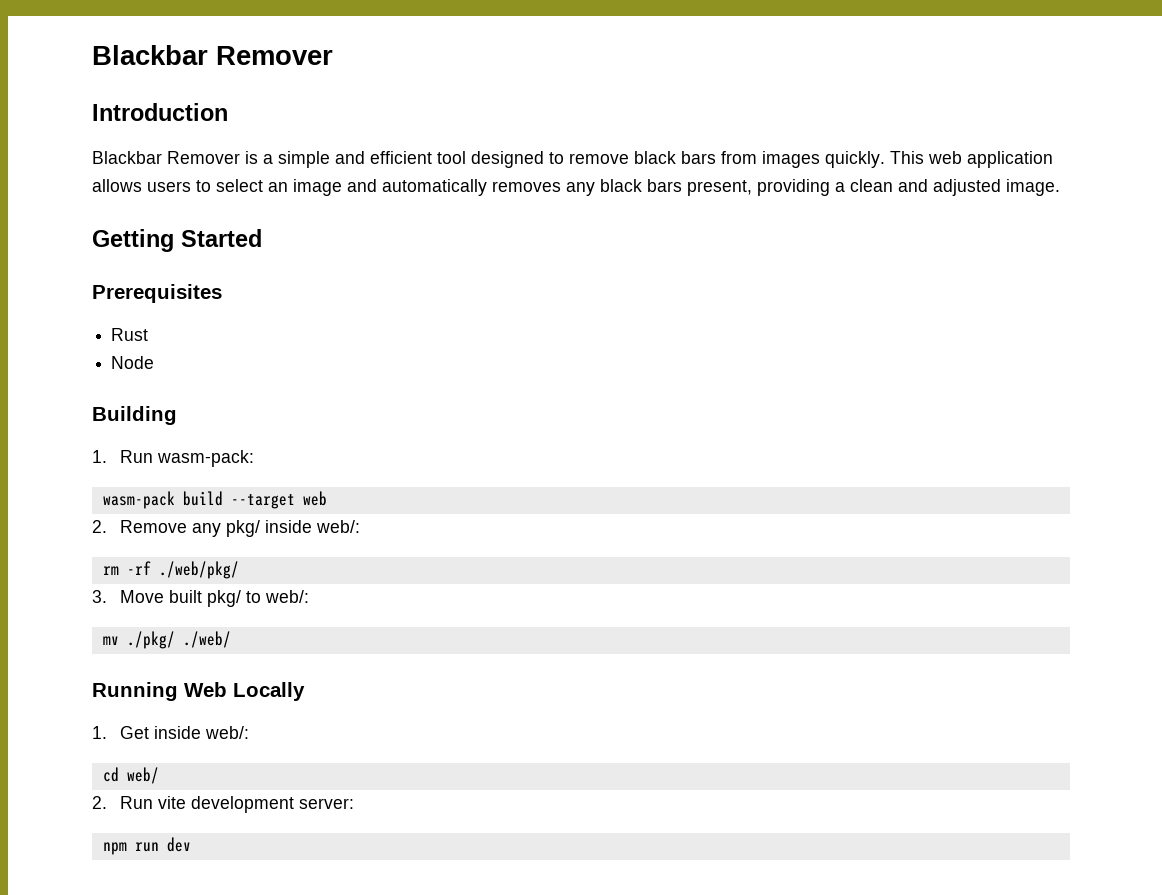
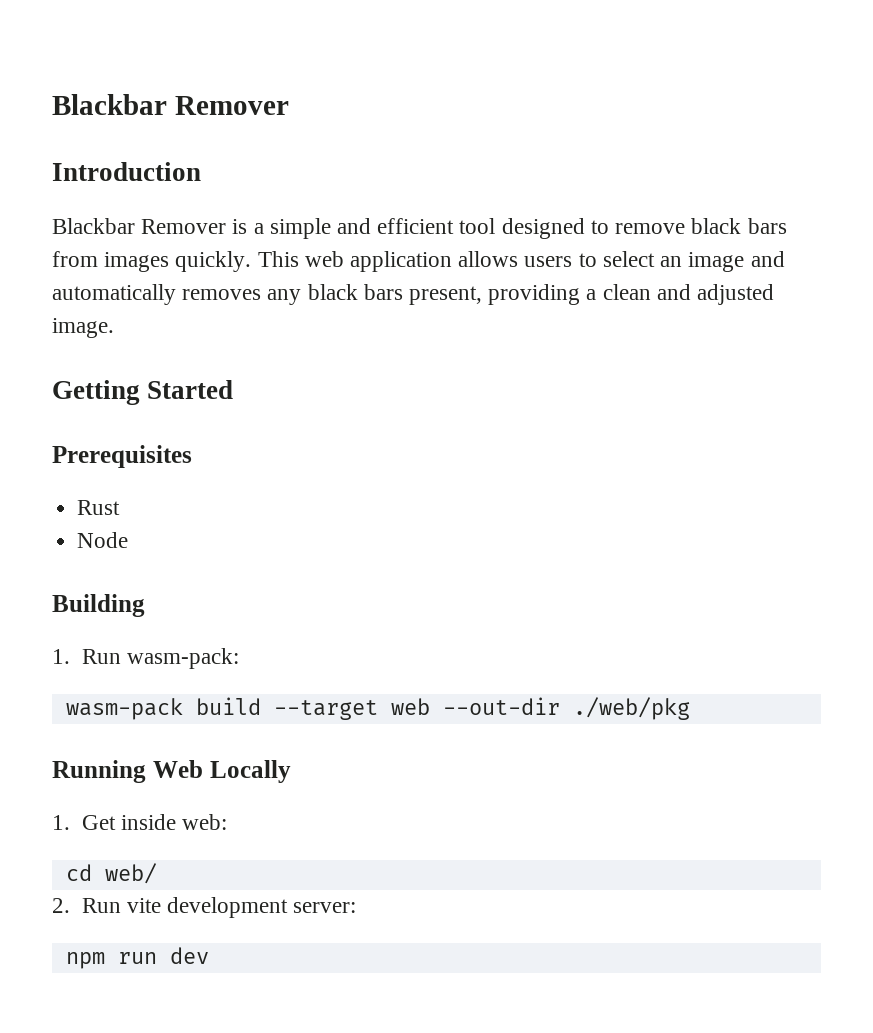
- wasm-pack build --target web
- 2. Remove any pkg/ inside web/:
- rm -rf ./web/pkg/
- 3. Move built pkg/ to web/:
- mv ./pkg/ ./web/
+ wasm-pack build --target web --out-dir ./web/pkg
- 1. Get inside web/:
+ 1. Get inside web:

